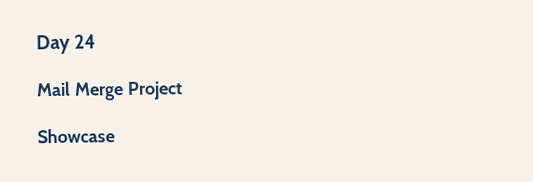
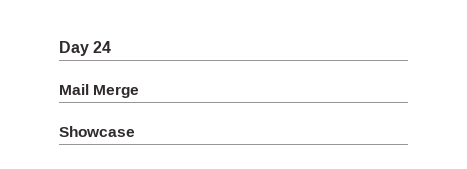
- Mail Merge Project
+ Mail Merge

